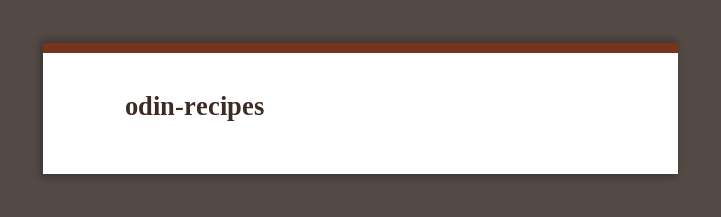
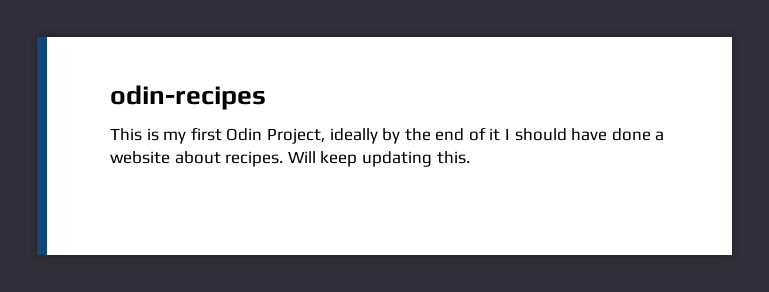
+ This is my first Odin Project, ideally by the end of it I should have done a website about recipes. Will keep updating this.

